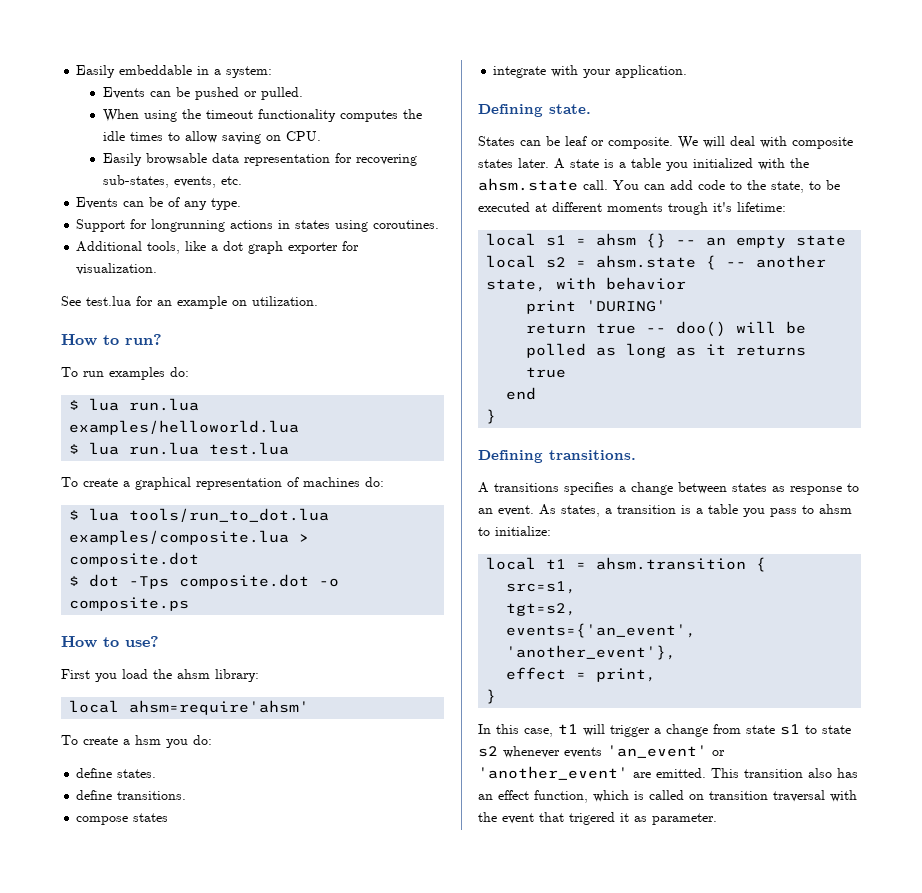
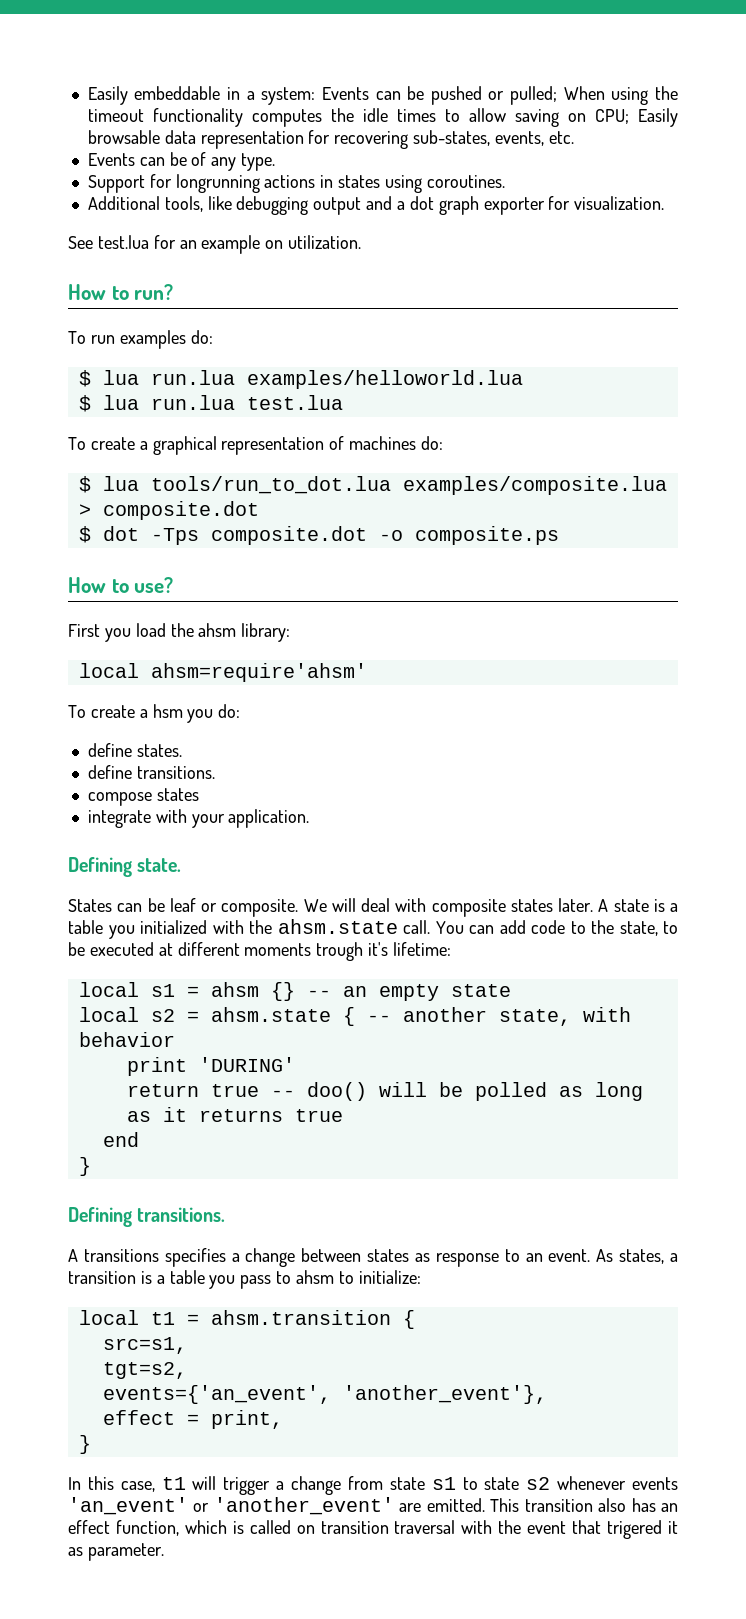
- Easily embeddable in a system:
- Events can be pushed or pulled.
- When using the timeout functionality computes the idle times to allow saving on CPU.
- Easily browsable data representation for recovering sub-states, events, etc.
+ Easily embeddable in a system: Events can be pushed or pulled; When using the timeout functionality computes the idle times to allow saving on CPU; Easily browsable data representation for recovering sub-states, events, etc.
- Additional tools, like a dot graph exporter for visualization.
+ Additional tools, like debugging output and a dot graph exporter for visualization.

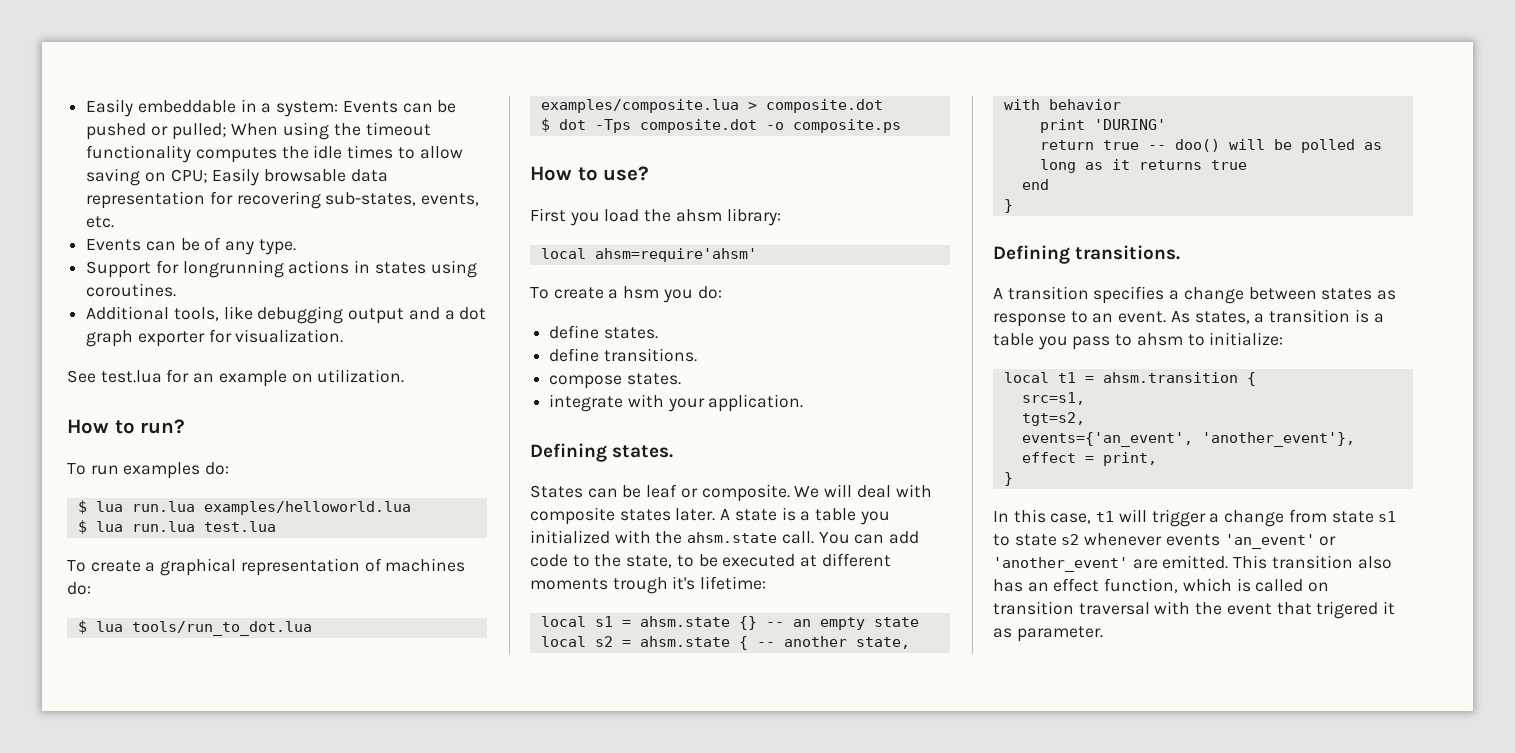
- compose states
+ compose states.
- Defining state.
+ Defining states.
- local s1 = ahsm {} -- an empty state
+ local s1 = ahsm.state {} -- an empty state
- A transitions specifies a change between states as response to an event.
+ A transition specifies a change between states as response to an event.

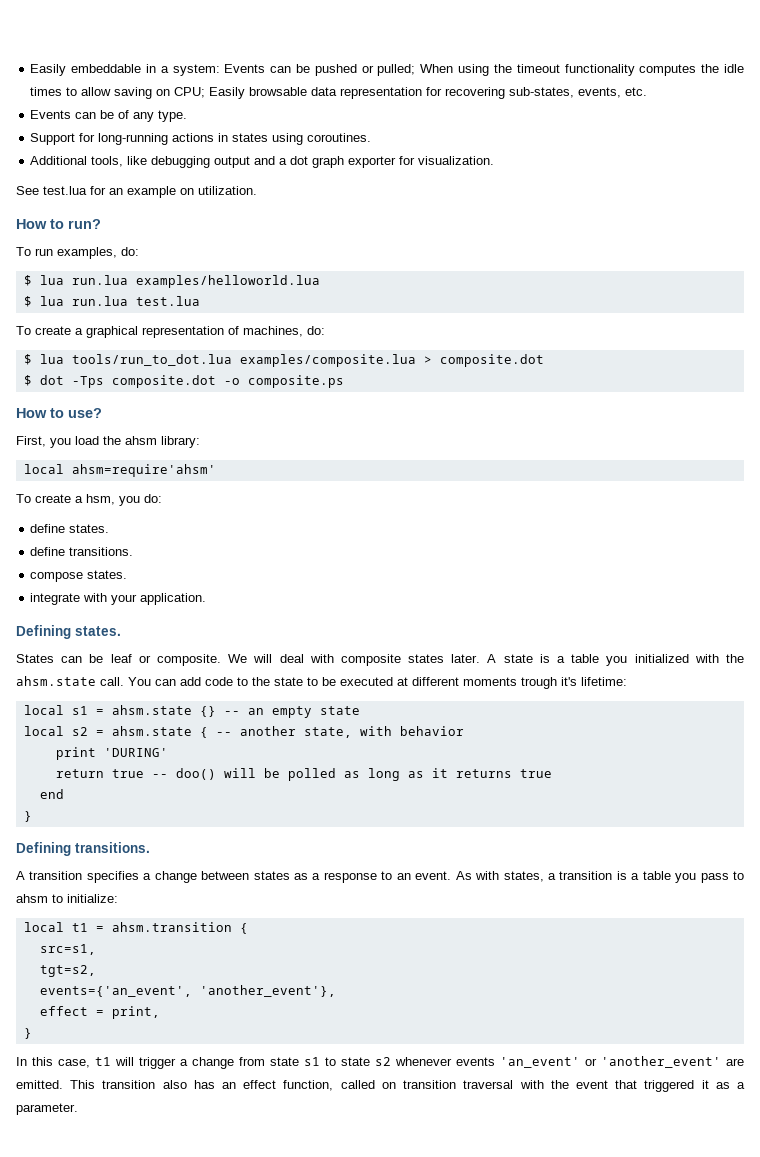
- Support for longrunning actions in states using coroutines.
+ Support for long-running actions in states using coroutines.
- To run examples do:
+ To run examples, do:
- To create a graphical representation of machines do:
+ To create a graphical representation of machines, do:
- First you load the ahsm library:
+ First, you load the ahsm library:
- To create a hsm you do:
+ To create a hsm, you do:
- You can add code to the state, to be executed at different moments trough it's lifetime:
+ You can add code to the state to be executed at different moments trough it's lifetime:
- A transition specifies a change between states as response to an event.
+ A transition specifies a change between states as a response to an event.
- As states, a transition is a table you pass to ahsm to initialize:
+ As with states, a transition is a table you pass to ahsm to initialize:
- This transition also has an effect function, which is called on transition traversal with the event that trigered it as parameter.
+ This transition also has an effect function, called on transition traversal with the event that triggered it as a parameter.

